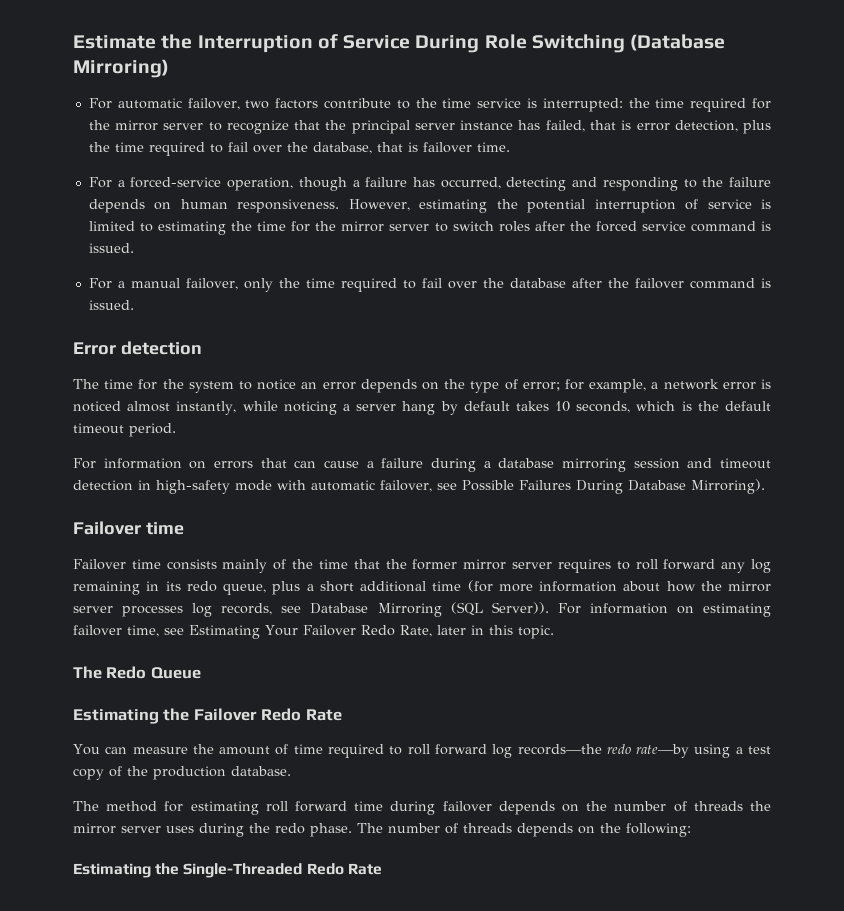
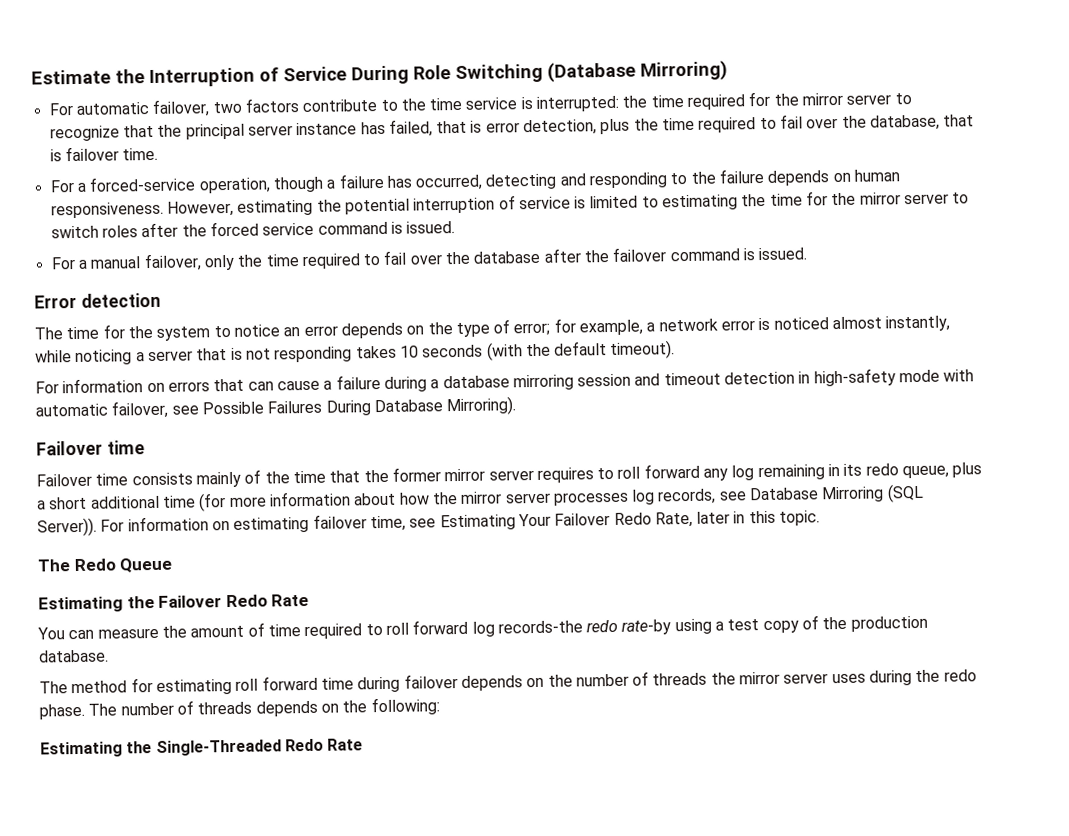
- The time for the system to notice an error depends on the type of error; for example, a network error is noticed almost instantly, while noticing a server hang by default takes 10 seconds, which is the default timeout period.
+ The time for the system to notice an error depends on the type of error; for example, a network error is noticed almost instantly, while noticing a server that is not responding takes 10 seconds (with the default timeout).
- You can measure the amount of time required to roll forward log records—the redo rate—by using a test copy of the production database.
+ You can measure the amount of time required to roll forward log records-the redo rate-by using a test copy of the production database.

